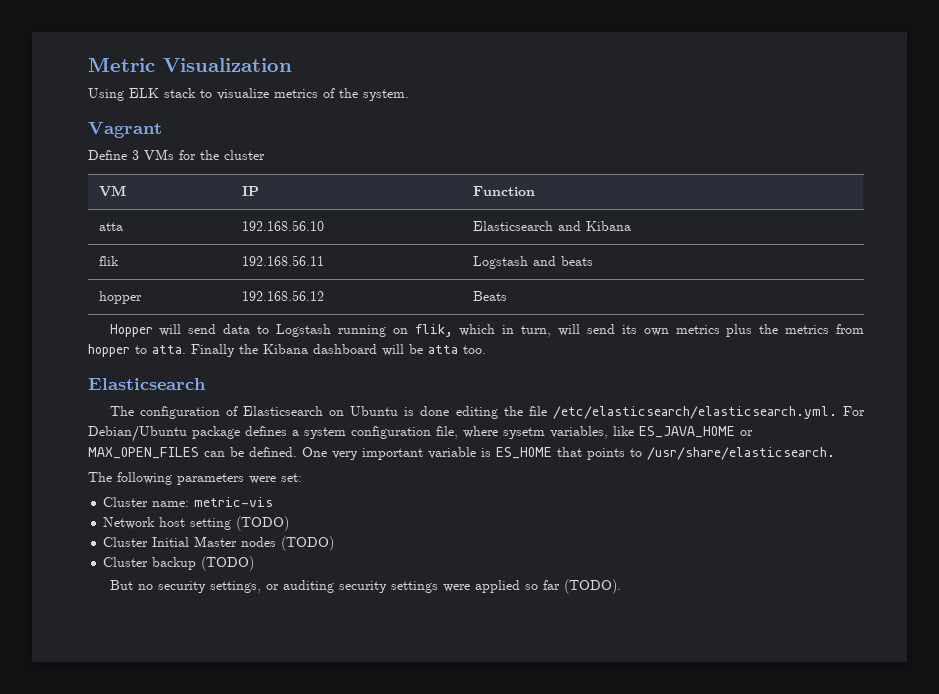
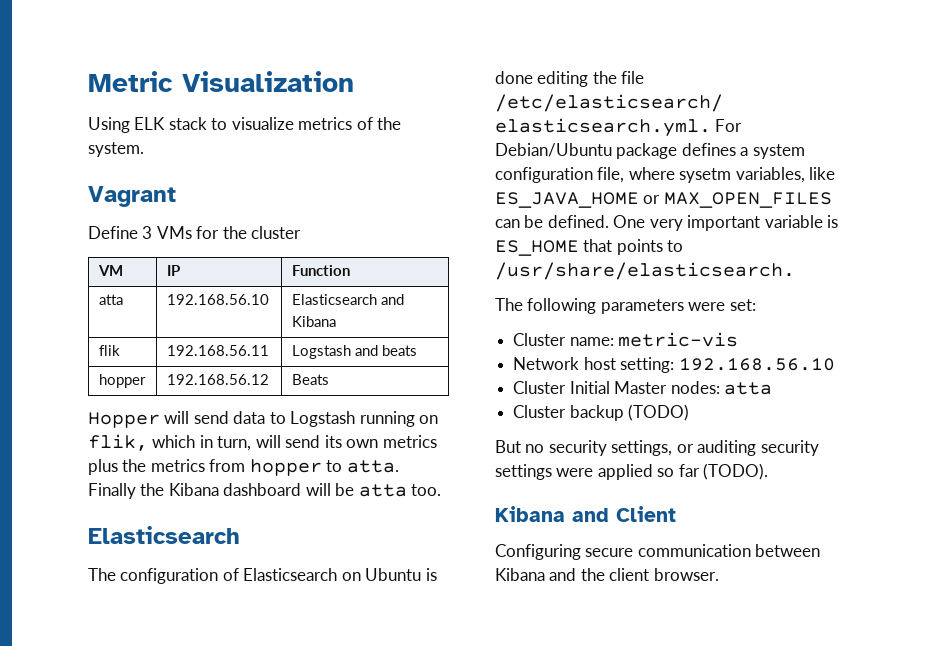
- Network host setting (TODO)
+ Network host setting: 192.168.56.10
- Cluster Initial Master nodes (TODO)
+ Cluster Initial Master nodes: atta
+ Kibana and Client
+ Configuring secure communication between Kibana and the client browser.

